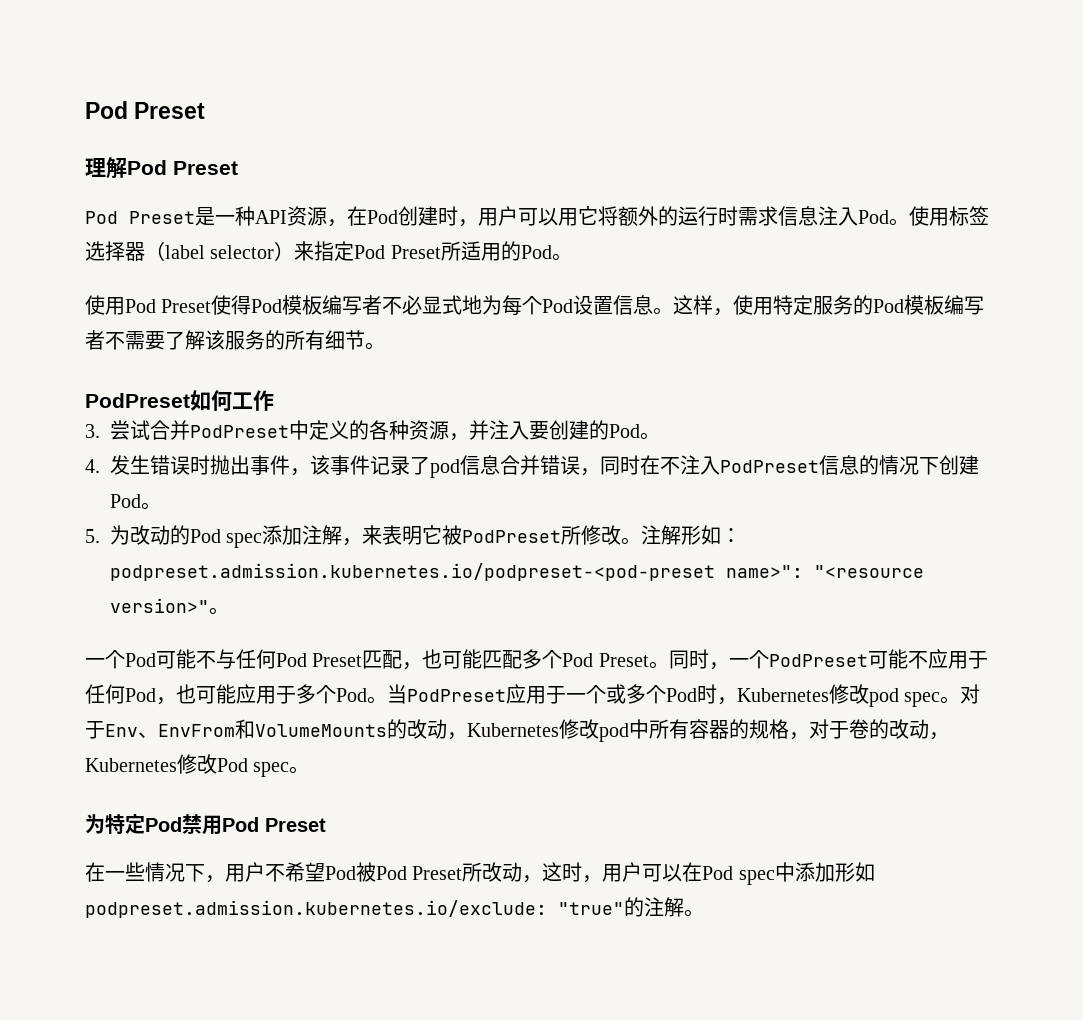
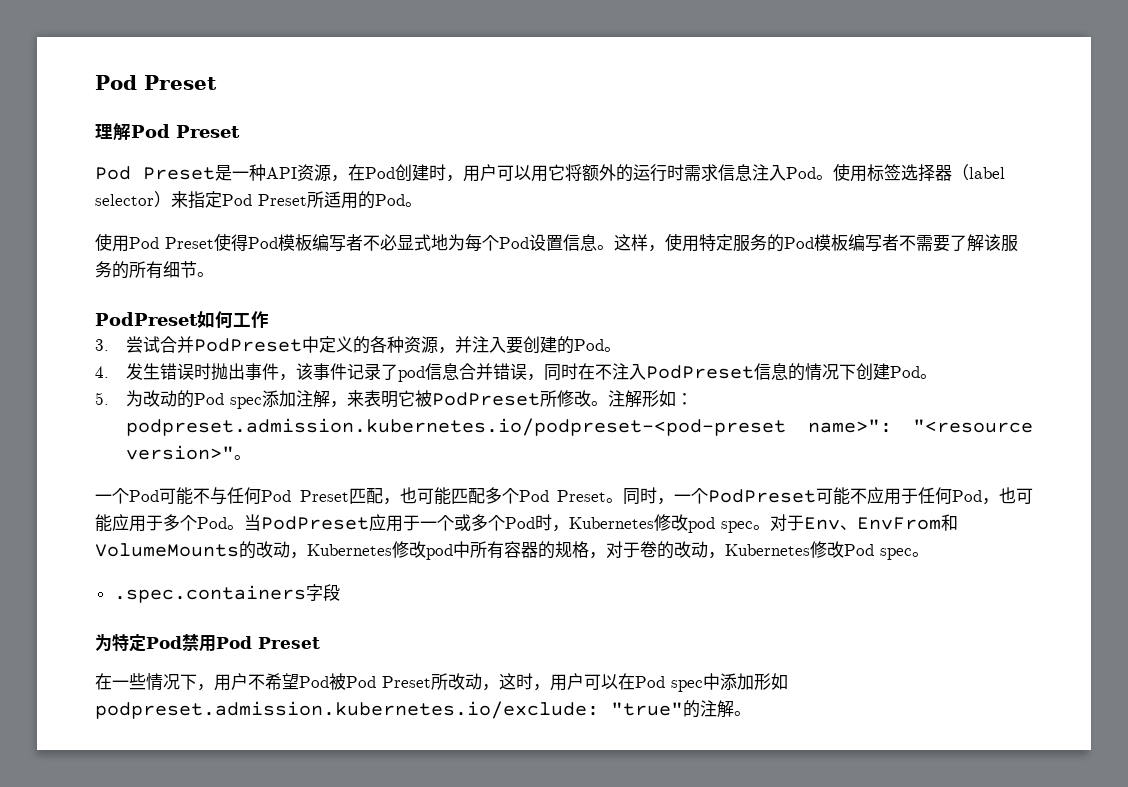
+ .spec.containers字段

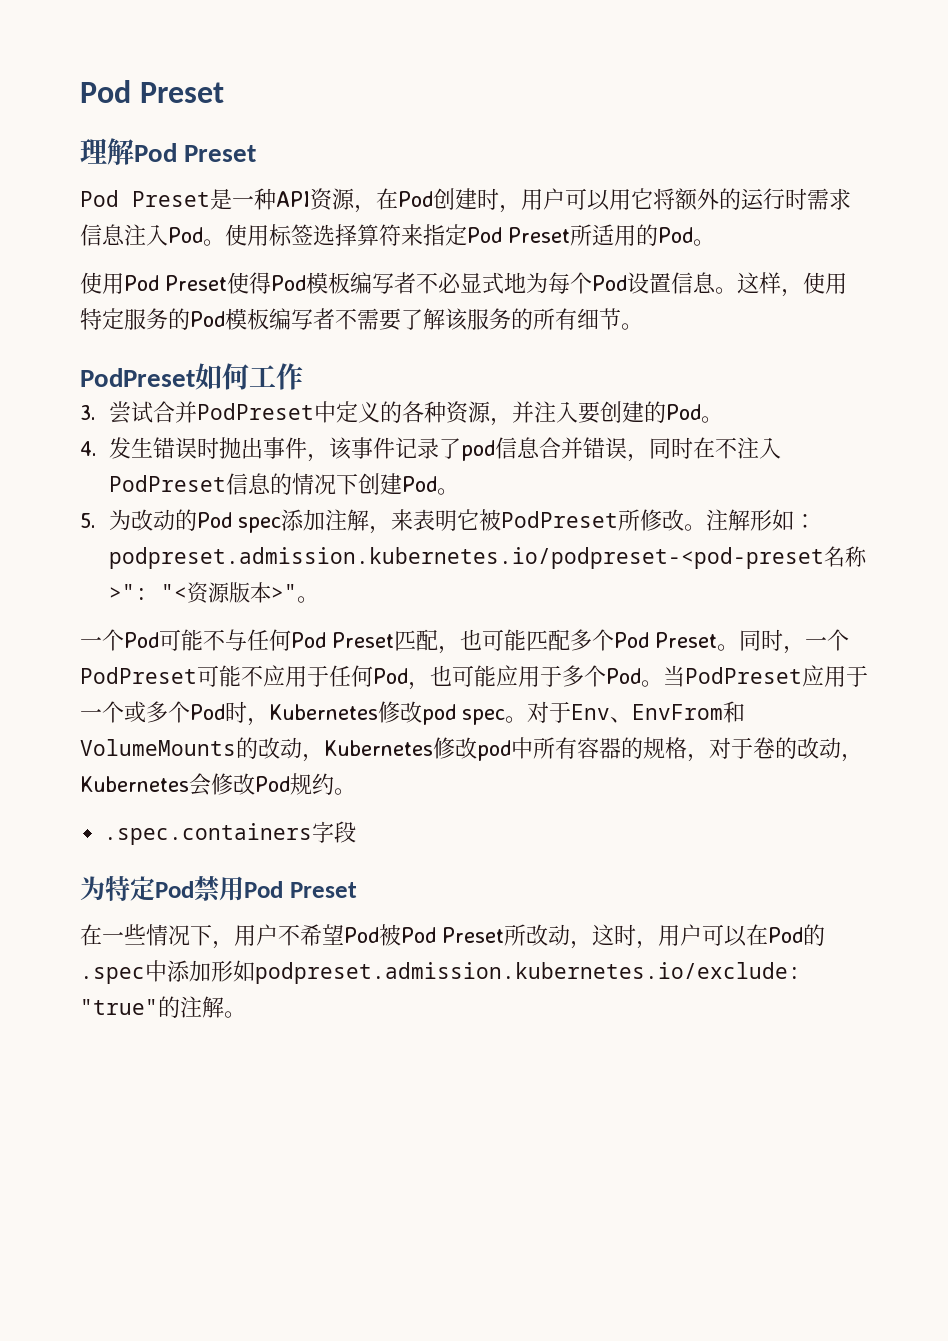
- 使用标签选择器（label selector）来指定Pod Preset所适用的Pod。
+ 使用标签选择算符来指定Pod Preset所适用的Pod。
- 注解形如：podpreset.admission.kubernetes.io/podpreset-<pod-preset name>": "<resource version>"。
+ 注解形如：podpreset.admission.kubernetes.io/podpreset-<pod-preset名称>": "<资源版本>"。
- 对于Env、EnvFrom和VolumeMounts的改动，Kubernetes修改pod中所有容器的规格，对于卷的改动，Kubernetes修改Pod spec。
+ 对于Env、EnvFrom和VolumeMounts的改动，Kubernetes修改pod中所有容器的规格，对于卷的改动，Kubernetes会修改Pod规约。
- 在一些情况下，用户不希望Pod被Pod Preset所改动，这时，用户可以在Pod spec中添加形如podpreset.admission.kubernetes.io/exclude: "true"的注解。
+ 在一些情况下，用户不希望Pod被Pod Preset所改动，这时，用户可以在Pod的.spec中添加形如podpreset.admission.kubernetes.io/exclude: "true"的注解。

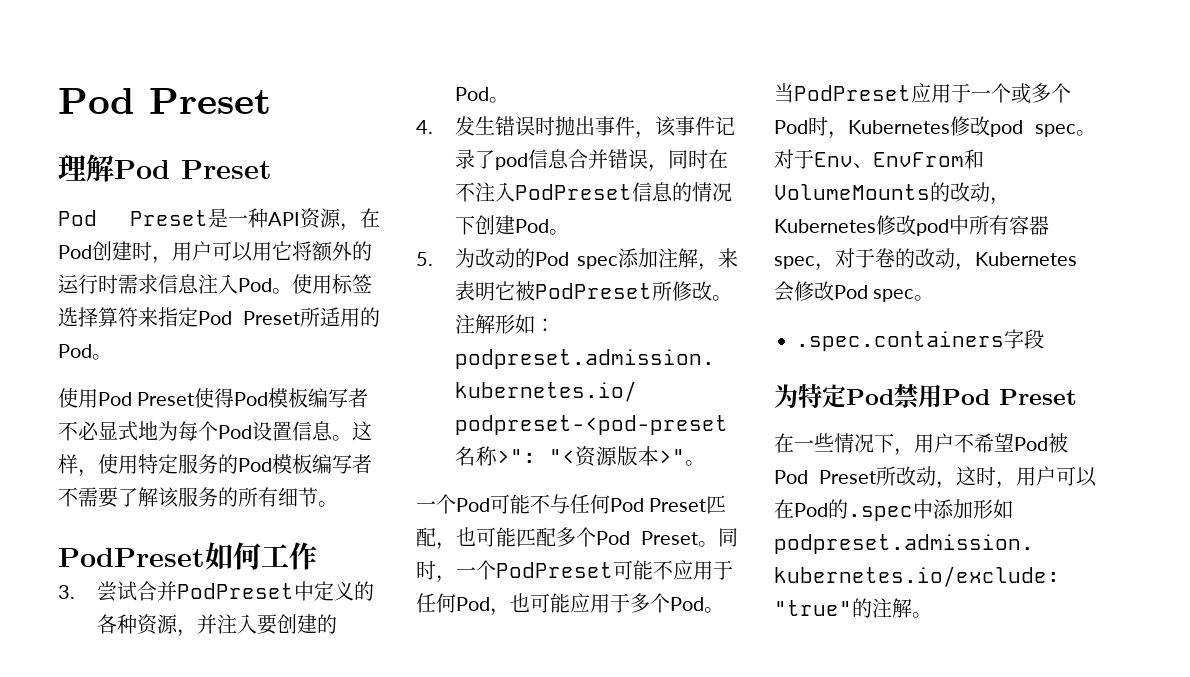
- 对于Env、EnvFrom和VolumeMounts的改动，Kubernetes修改pod中所有容器的规格，对于卷的改动，Kubernetes会修改Pod规约。
+ 对于Env、EnvFrom和VolumeMounts的改动，Kubernetes修改pod中所有容器spec，对于卷的改动，Kubernetes会修改Pod spec。

